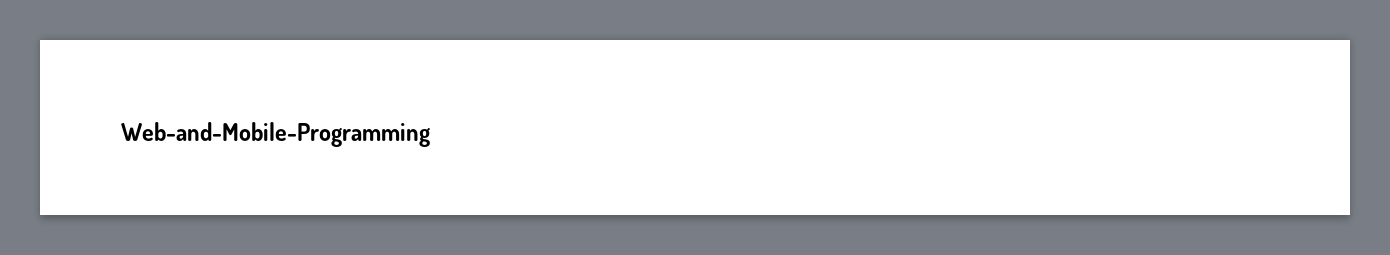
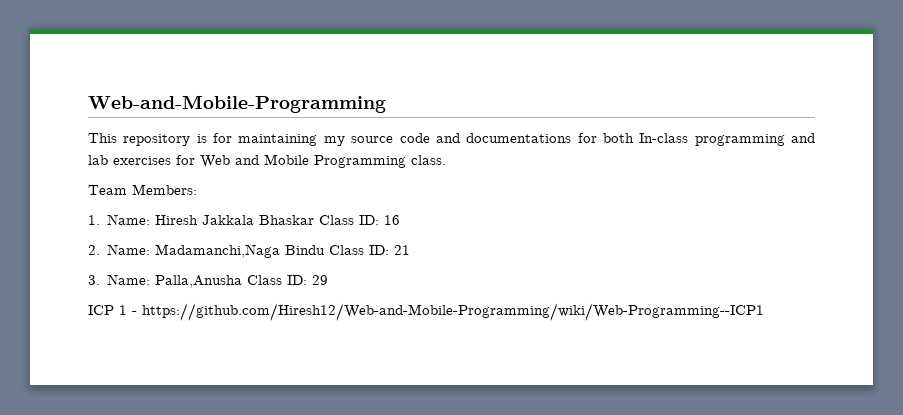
+ This repository is for maintaining my source code and documentations for both In-class programming and lab exercises for Web and Mobile Programming class.
+ Team Members:
+ 1. Name: Hiresh Jakkala Bhaskar Class ID: 16
+ 2. Name: Madamanchi,Naga Bindu Class ID: 21
+ 3. Name: Palla,Anusha Class ID: 29
+ ICP 1 - https://github.com/Hiresh12/Web-and-Mobile-Programming/wiki/Web-Programming--ICP1

